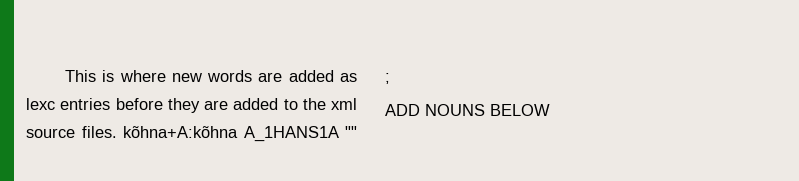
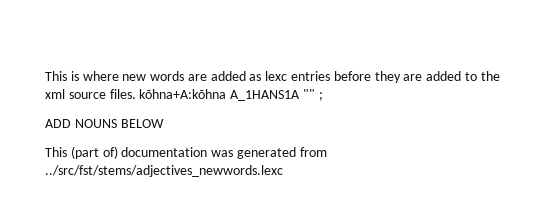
+ This (part of) documentation was generated from ../src/fst/stems/adjectives_newwords.lexc

